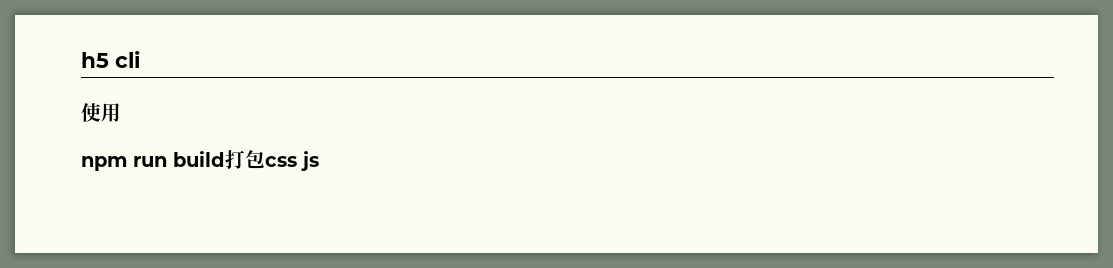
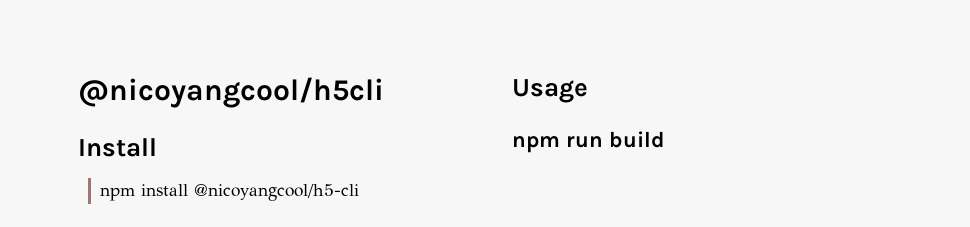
- h5 cli
- 使用
+ @nicoyangcool/h5cli
+ Install
+ npm install @nicoyangcool/h5-cli
+ Usage
- npm run build打包css js
+ npm run build

